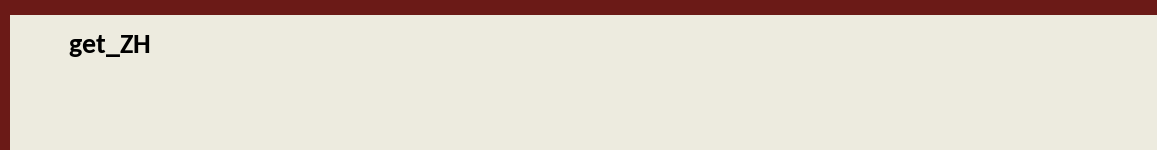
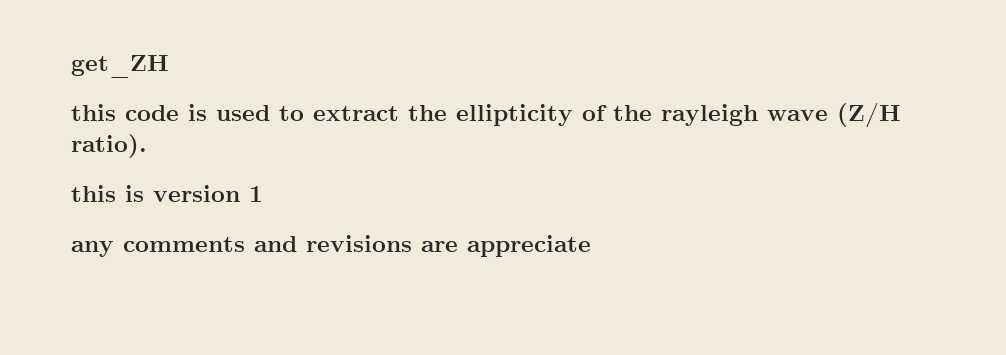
+ this code is used to extract the ellipticity of the rayleigh wave (Z/H ratio).
+ this is version 1
+ any comments and revisions are appreciate

